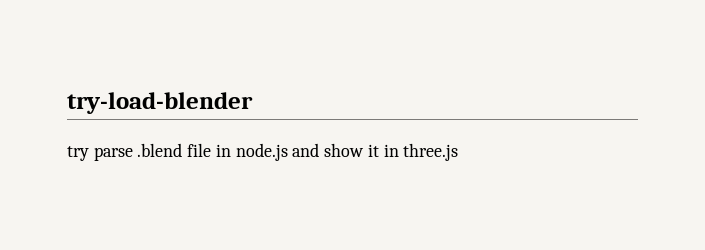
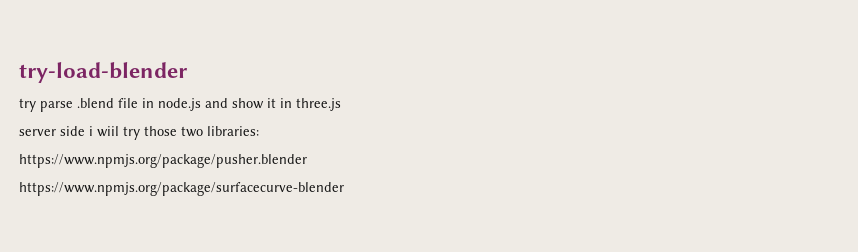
+ server side i wiil try those two libraries:
+ https://www.npmjs.org/package/pusher.blender
+ https://www.npmjs.org/package/surfacecurve-blender

